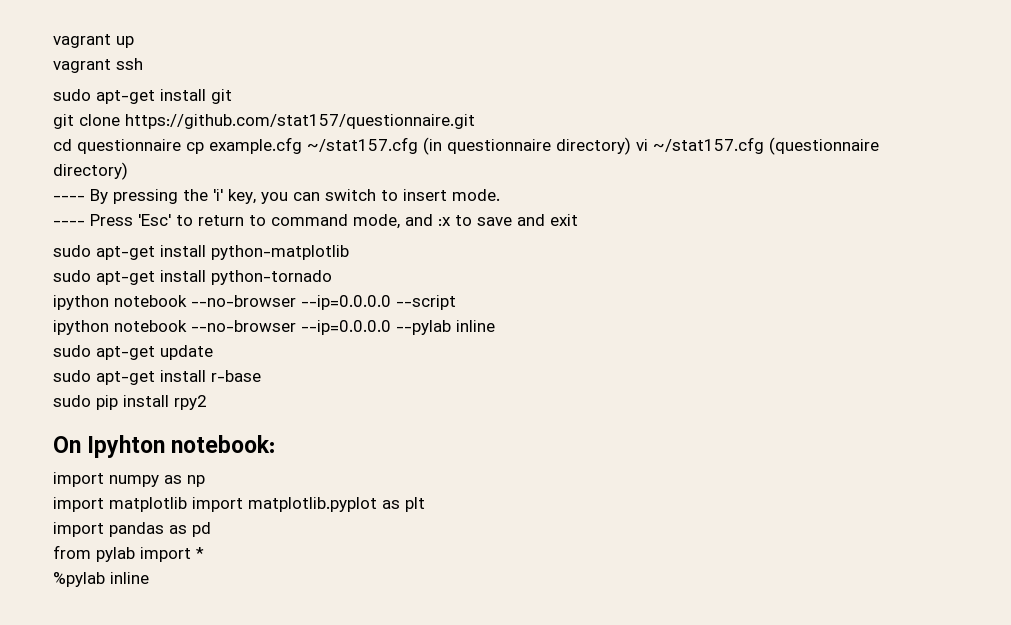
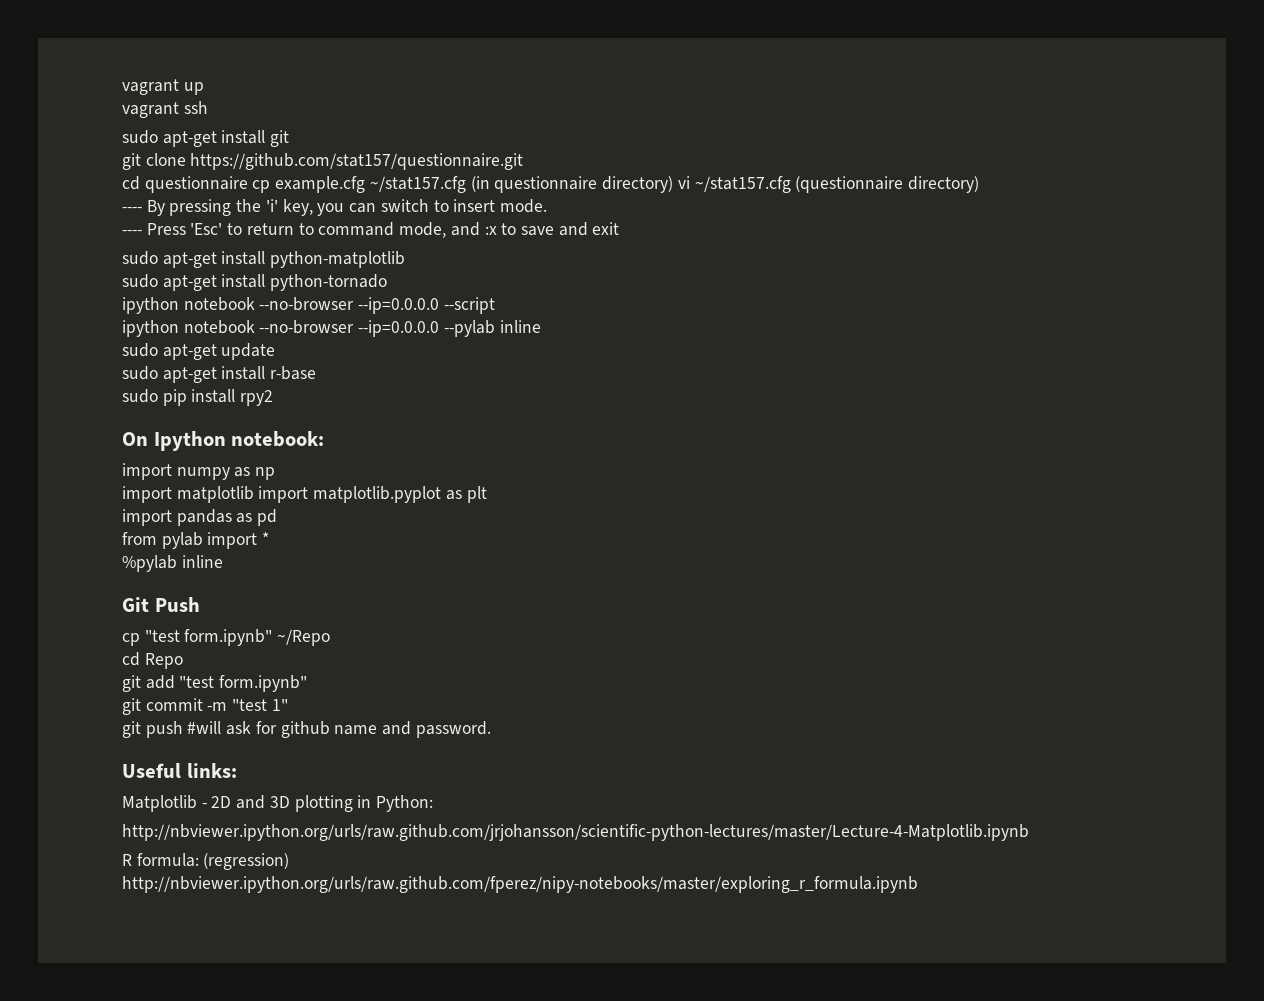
- On Ipyhton notebook:
+ On Ipython notebook:
+ Git Push
+ cp "test form.ipynb" ~/Repo
+ cd Repo
+ git add "test form.ipynb"
+ git commit -m "test 1"
+ git push #will ask for github name and password.
+ Useful links:
+ Matplotlib - 2D and 3D plotting in Python:
+ http://nbviewer.ipython.org/urls/raw.github.com/jrjohansson/scientific-python-lectures/master/Lecture-4-Matplotlib.ipynb
+ R formula: (regression)
+ http://nbviewer.ipython.org/urls/raw.github.com/fperez/nipy-notebooks/master/exploring_r_formula.ipynb

